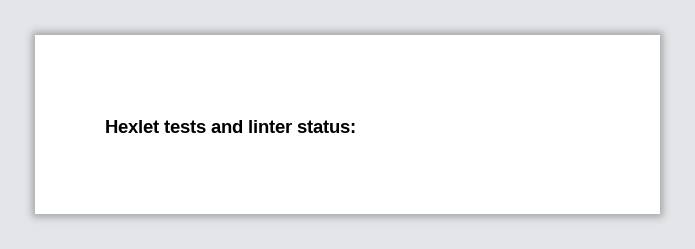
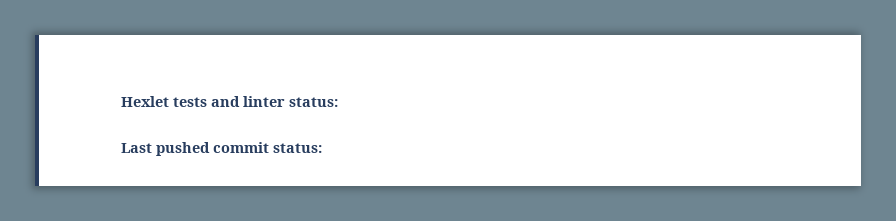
+ Last pushed commit status:

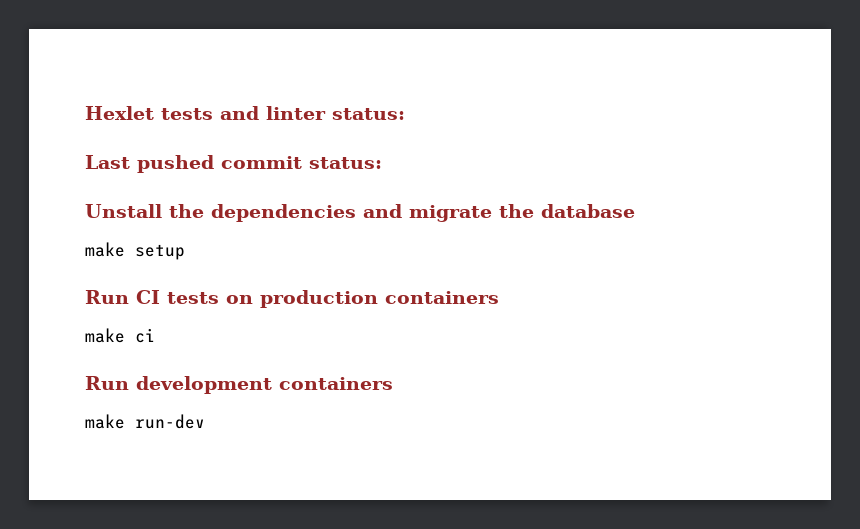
+ Unstall the dependencies and migrate the database
+ make setup
+ Run CI tests on production containers
+ make ci
+ Run development containers
+ make run-dev

